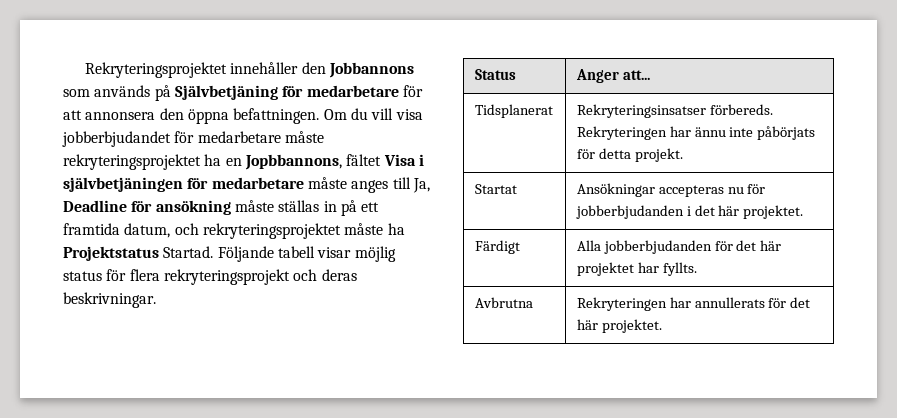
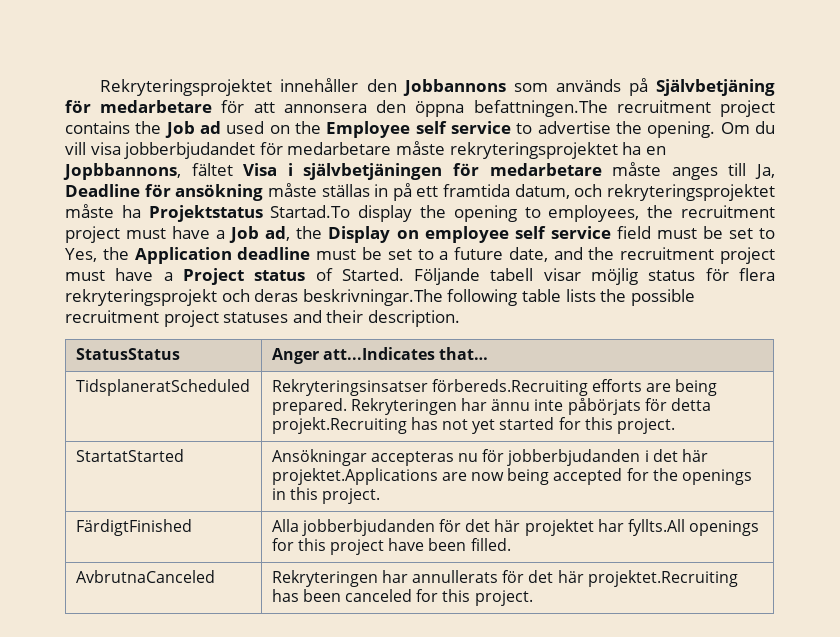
- Rekryteringsprojektet innehåller den Jobbannons som används på Självbetjäning för medarbetare för att annonsera den öppna befattningen.
+ Rekryteringsprojektet innehåller den Jobbannons som används på Självbetjäning för medarbetare för att annonsera den öppna befattningen.The recruitment project contains the Job ad used on the Employee self service to advertise the opening.
- Om du vill visa jobberbjudandet för medarbetare måste rekryteringsprojektet ha en Jopbbannons, fältet Visa i självbetjäningen för medarbetare måste anges till Ja, Deadline för ansökning måste ställas in på ett framtida datum, och rekryteringsprojektet måste ha Projektstatus Startad.
+ Om du vill visa jobberbjudandet för medarbetare måste rekryteringsprojektet ha en Jopbbannons, fältet Visa i självbetjäningen för medarbetare måste anges till Ja, Deadline för ansökning måste ställas in på ett framtida datum, och rekryteringsprojektet måste ha Projektstatus Startad.To display the opening to employees, the recruitment project must have a Job ad, the Display on employee self service field must be set to Yes, the Application deadline must be set to a future date, and the recruitment project must have a Project status of Started.
- Följande tabell visar möjlig status för flera rekryteringsprojekt och deras beskrivningar.
- Status | Anger att...
- Tidsplanerat | Rekryteringsinsatser förbereds. Rekryteringen har ännu inte påbörjats för detta projekt.
- Startat | Ansökningar accepteras nu för jobberbjudanden i det här projektet.
- Färdigt | Alla jobberbjudanden för det här projektet har fyllts.
- Avbrutna | Rekryteringen har annullerats för det här projektet.
+ Följande tabell visar möjlig status för flera rekryteringsprojekt och deras beskrivningar.The following table lists the possible recruitment project statuses and their description.
+ StatusStatus | Anger att...Indicates that…
+ TidsplaneratScheduled | Rekryteringsinsatser förbereds.Recruiting efforts are being prepared. Rekryteringen har ännu inte påbörjats för detta projekt.Recruiting has not yet started for this project.
+ StartatStarted | Ansökningar accepteras nu för jobberbjudanden i det här projektet.Applications are now being accepted for the openings in this project.
+ FärdigtFinished | Alla jobberbjudanden för det här projektet har fyllts.All openings for this project have been filled.
+ AvbrutnaCanceled | Rekryteringen har annullerats för det här projektet.Recruiting has been canceled for this project.

